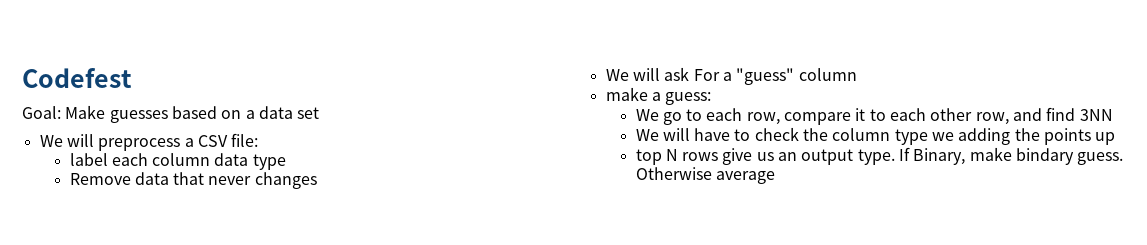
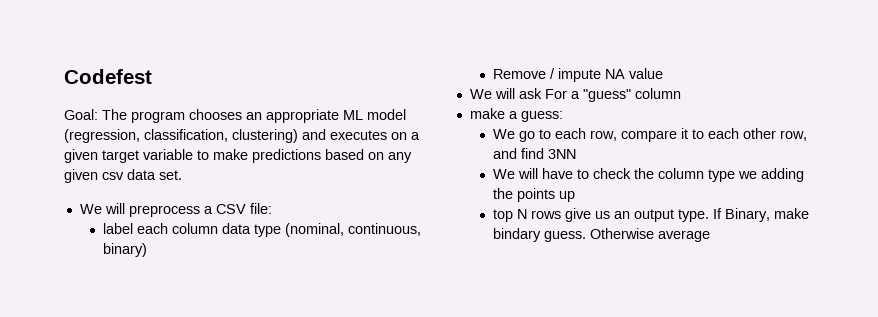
- Goal: Make guesses based on a data set
+ Goal: The program chooses an appropriate ML model (regression, classification, clustering) and executes on a given target variable to make predictions based on any given csv data set.
- label each column data type
- Remove data that never changes
+ label each column data type (nominal, continuous, binary)
+ Remove / impute NA value

